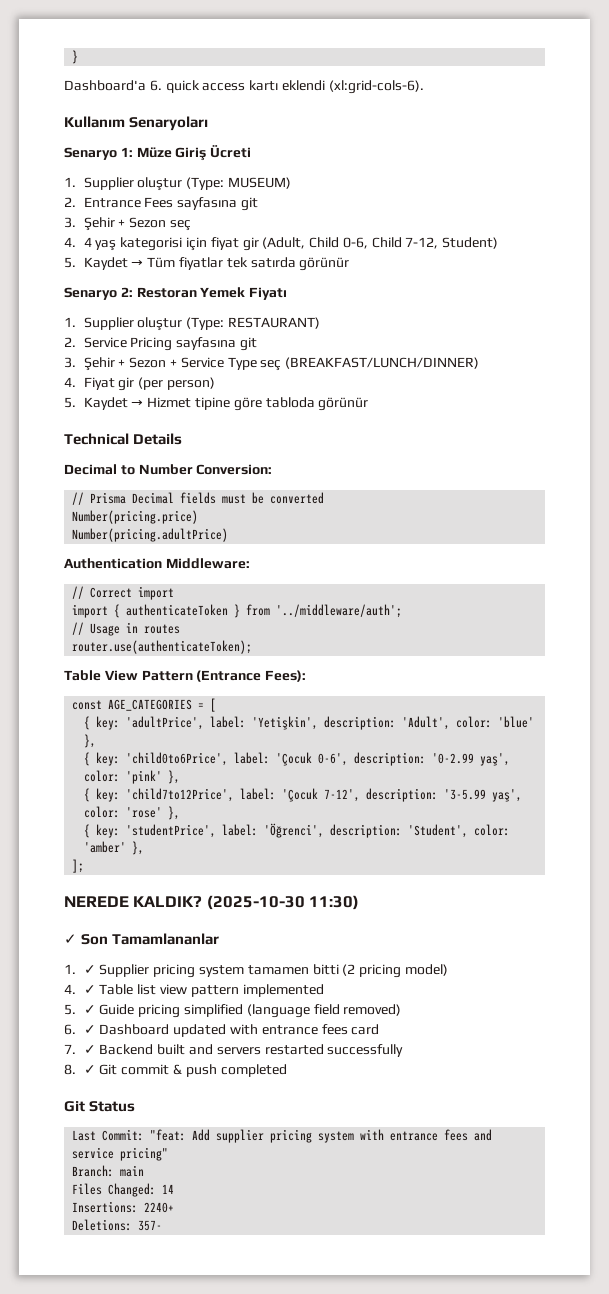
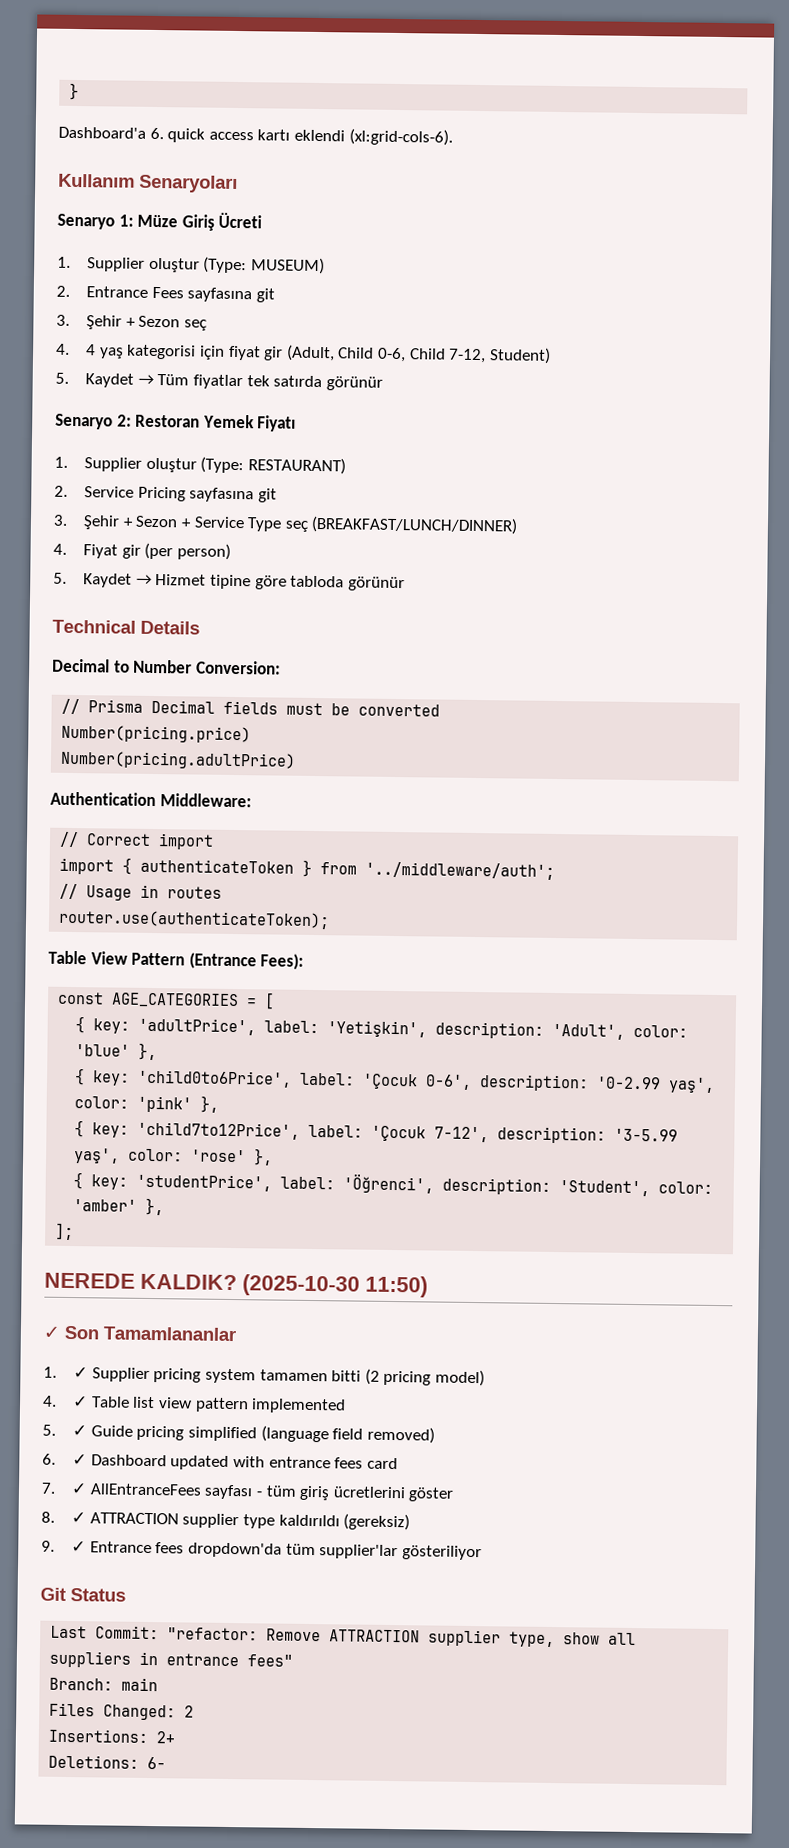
- (2025-10-30 11:30)
+ (2025-10-30 11:50)
- 7. ✓ Backend built and servers restarted successfully
- 8. ✓ Git commit & push completed
+ 7. ✓ AllEntranceFees sayfası - tüm giriş ücretlerini göster
+ 8. ✓ ATTRACTION supplier type kaldırıldı (gereksiz)
+ 9. ✓ Entrance fees dropdown'da tüm supplier'lar gösteriliyor
  Git Status
- Last Commit: "feat: Add supplier pricing system with entrance fees and service pricing"
+ Last Commit: "refactor: Remove ATTRACTION supplier type, show all suppliers in entrance fees"
- Files Changed: 14
+ Files Changed: 2
- Insertions: 2240+
+ Insertions: 2+
- Deletions: 357-
+ Deletions: 6-

